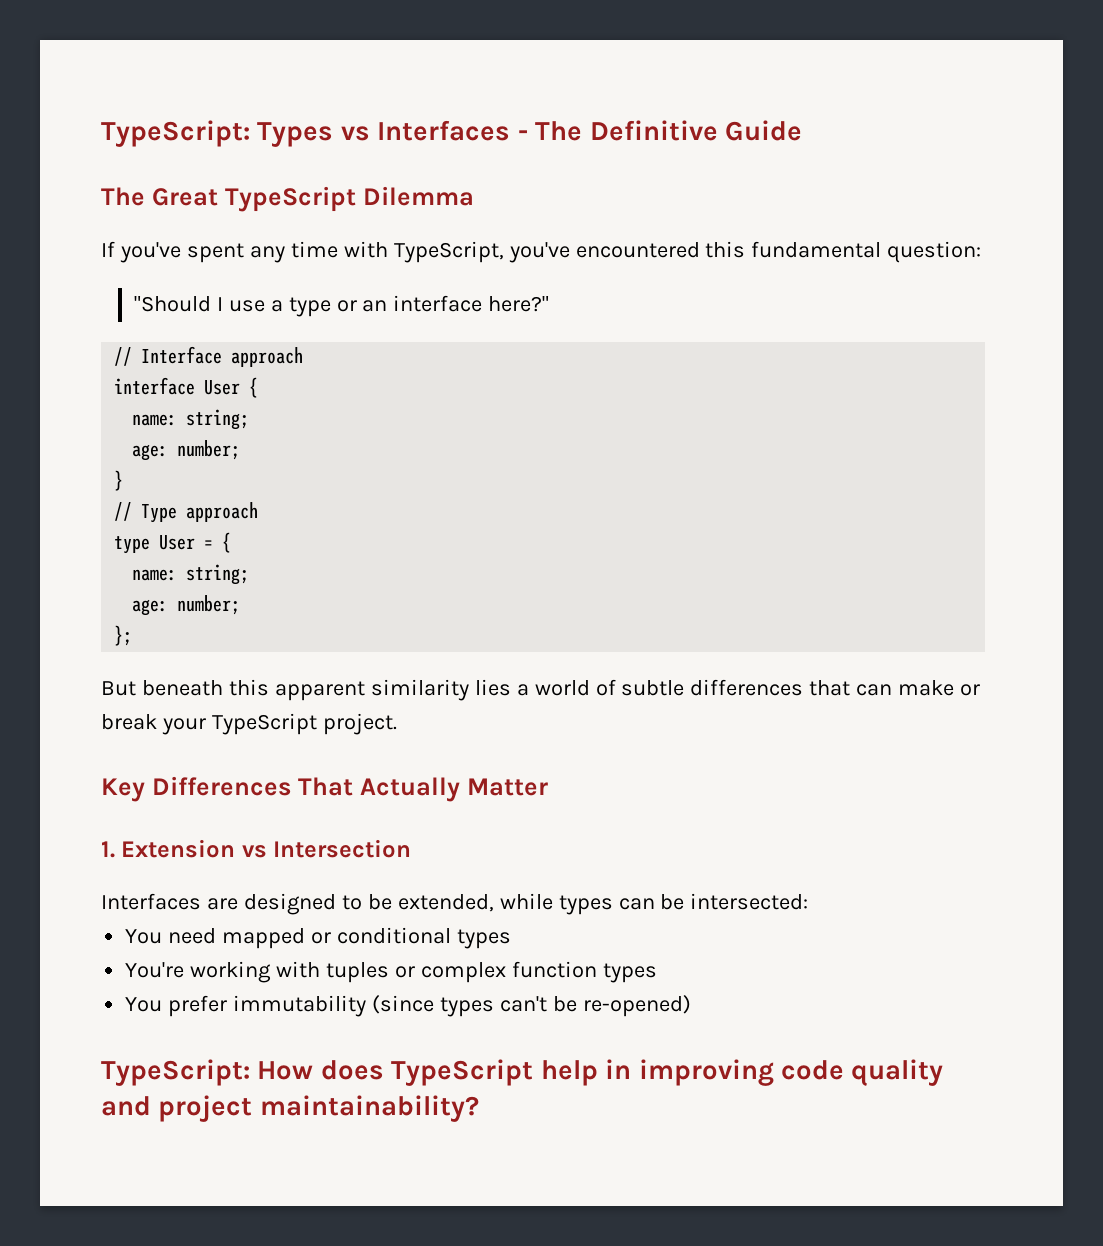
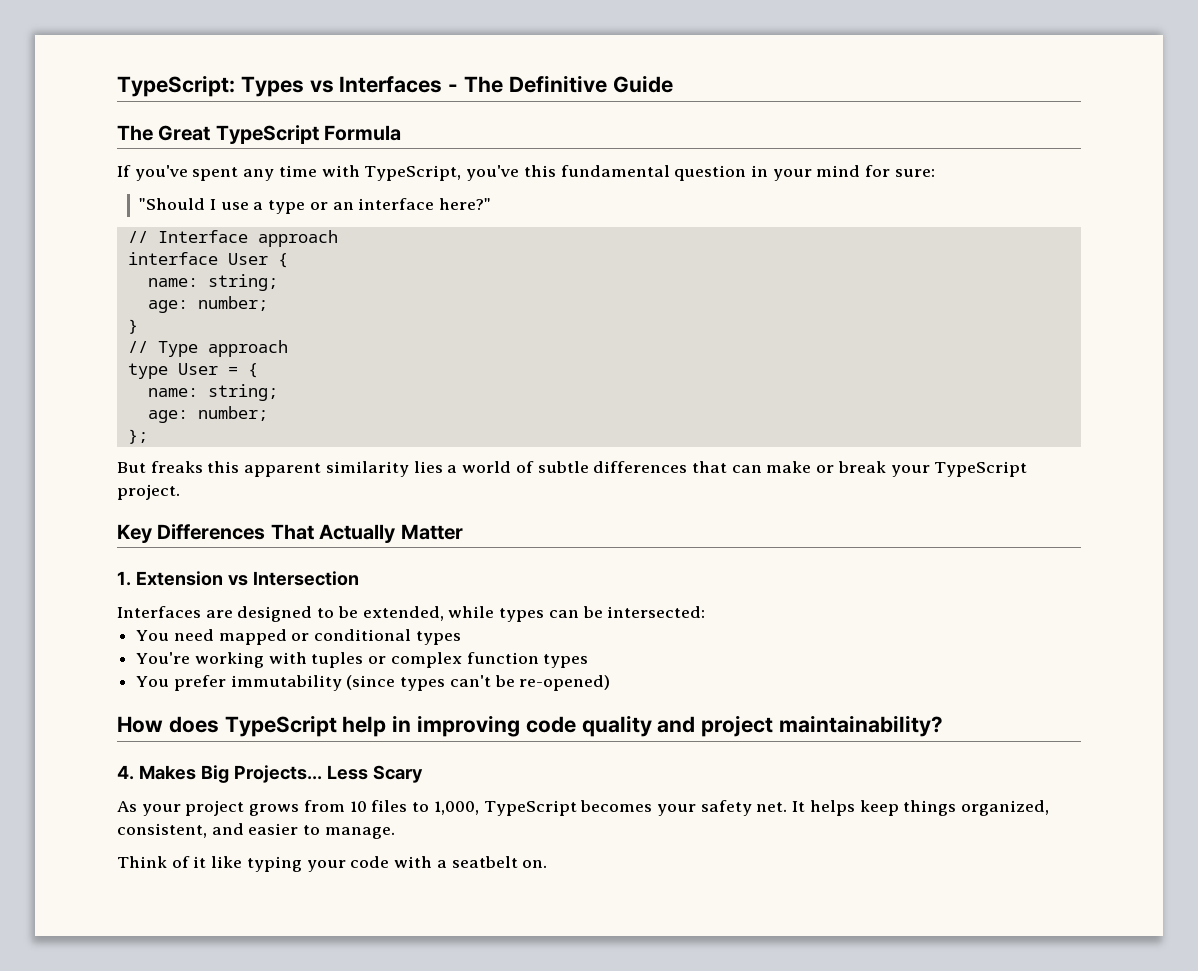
- The Great TypeScript Dilemma
+ The Great TypeScript Formula
- If you've spent any time with TypeScript, you've encountered this fundamental question:
+ If you've spent any time with TypeScript, you've this fundamental question in your mind for sure:
- But beneath this apparent similarity lies a world of subtle differences that can make or break your TypeScript project.
+ But freaks this apparent similarity lies a world of subtle differences that can make or break your TypeScript project.
- TypeScript: How does TypeScript help in improving code quality and project maintainability?
+ How does TypeScript help in improving code quality and project maintainability?
+ 4. Makes Big Projects... Less Scary
+ As your project grows from 10 files to 1,000, TypeScript becomes your safety net. It helps keep things organized, consistent, and easier to manage.
+ Think of it like typing your code with a seatbelt on.

